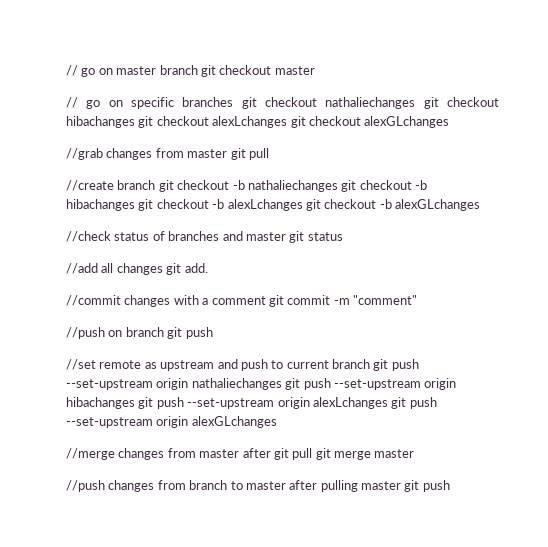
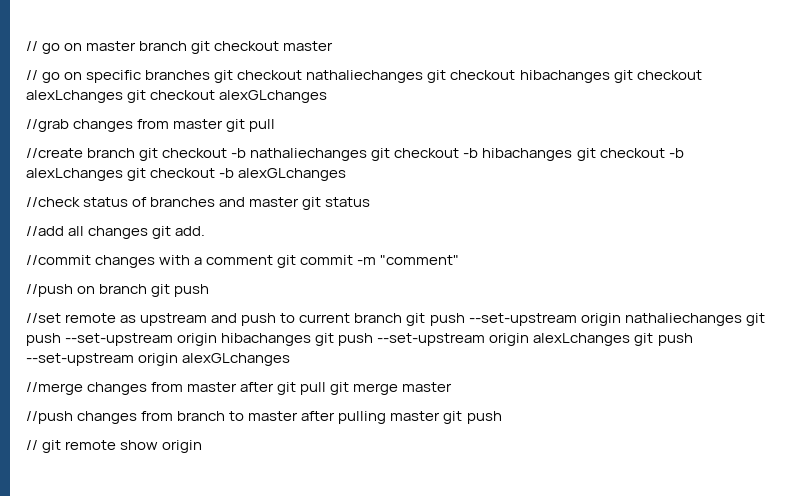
+ // git remote show origin

